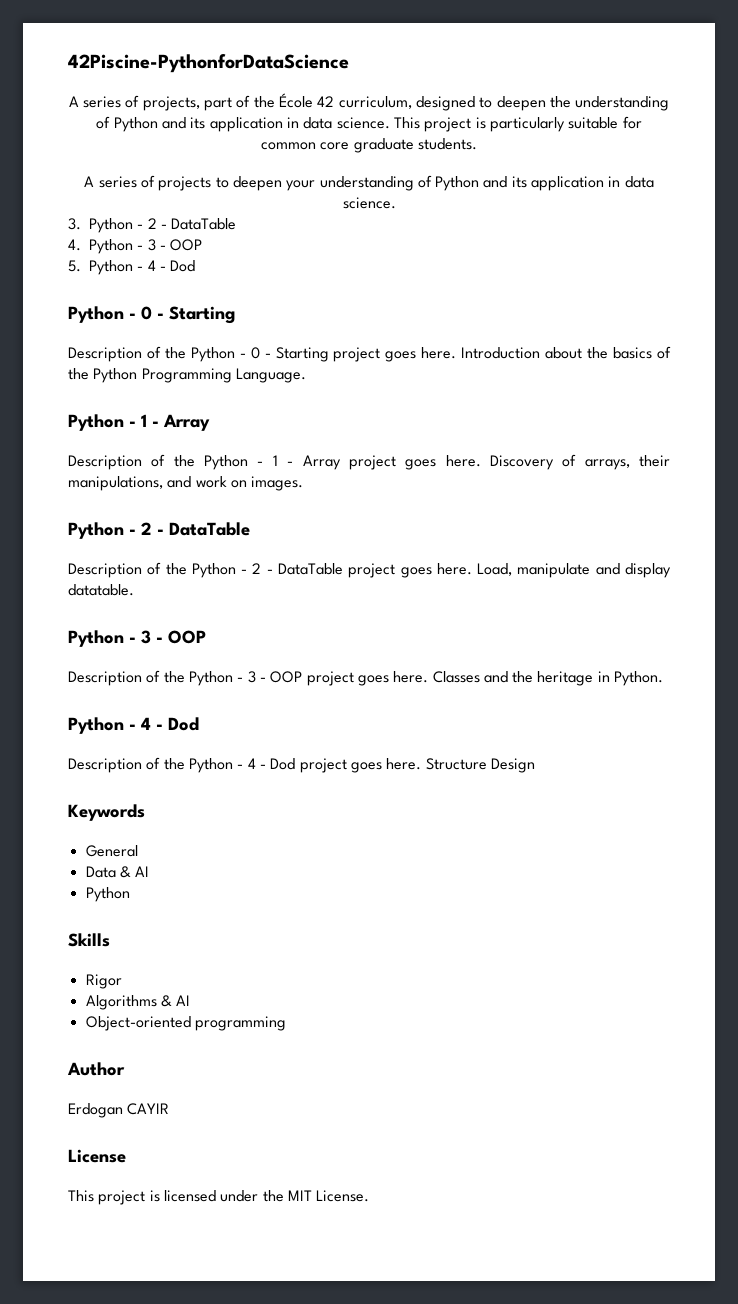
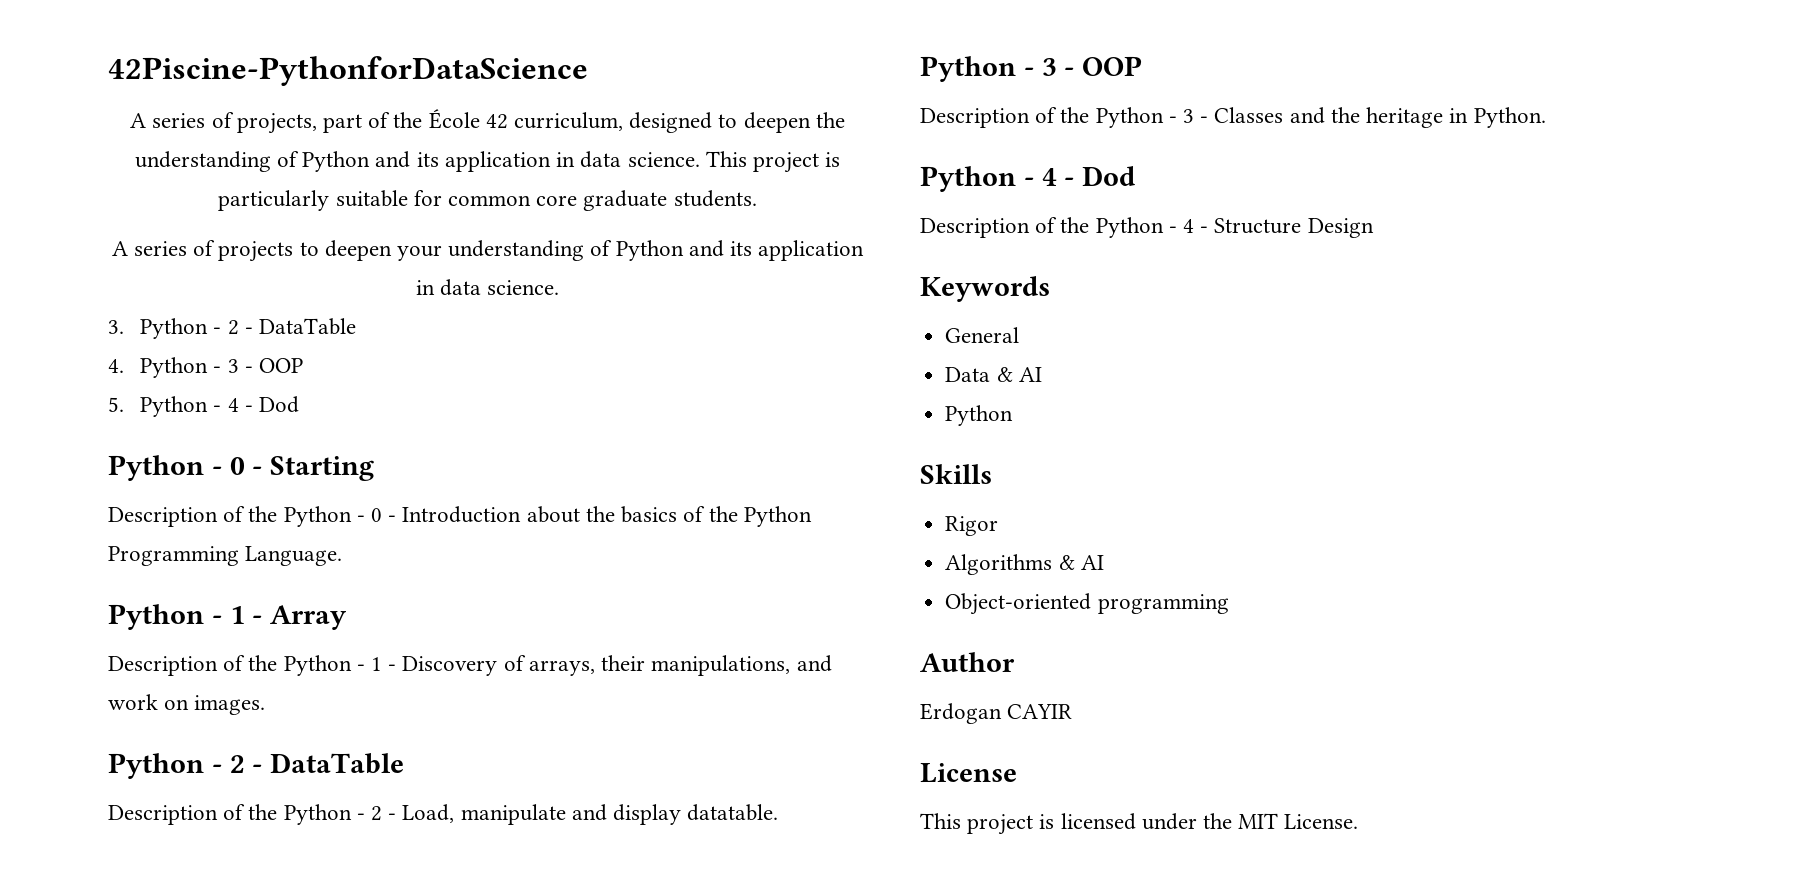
- Description of the Python - 0 - Starting project goes here. Introduction about the basics of the Python Programming Language.
+ Description of the Python - 0 - Introduction about the basics of the Python Programming Language.
- Description of the Python - 1 - Array project goes here. Discovery of arrays, their manipulations, and work on images.
+ Description of the Python - 1 - Discovery of arrays, their manipulations, and work on images.
- Description of the Python - 2 - DataTable project goes here. Load, manipulate and display datatable.
+ Description of the Python - 2 - Load, manipulate and display datatable.
- Description of the Python - 3 - OOP project goes here. Classes and the heritage in Python.
+ Description of the Python - 3 - Classes and the heritage in Python.
- Description of the Python - 4 - Dod project goes here. Structure Design
+ Description of the Python - 4 - Structure Design

